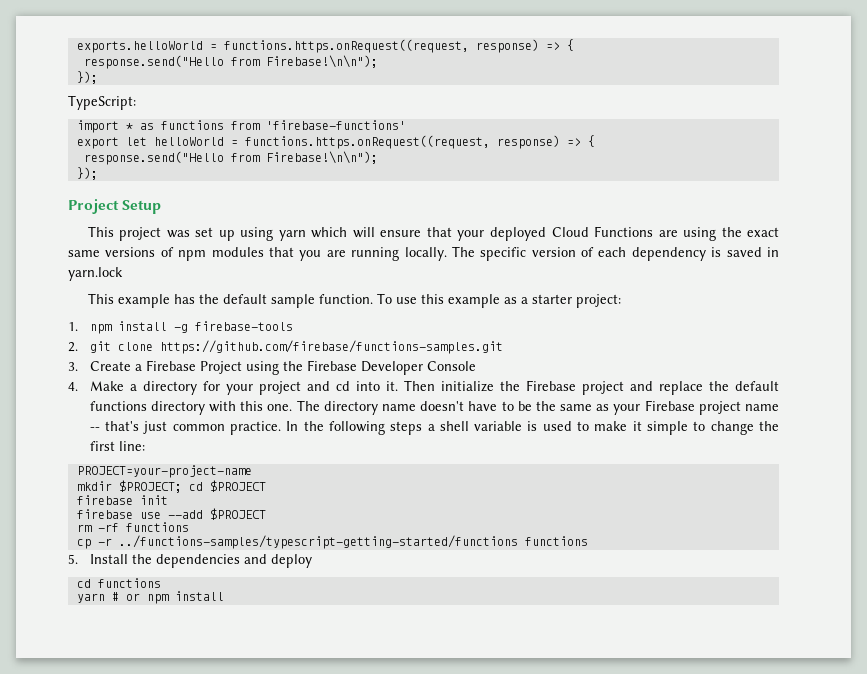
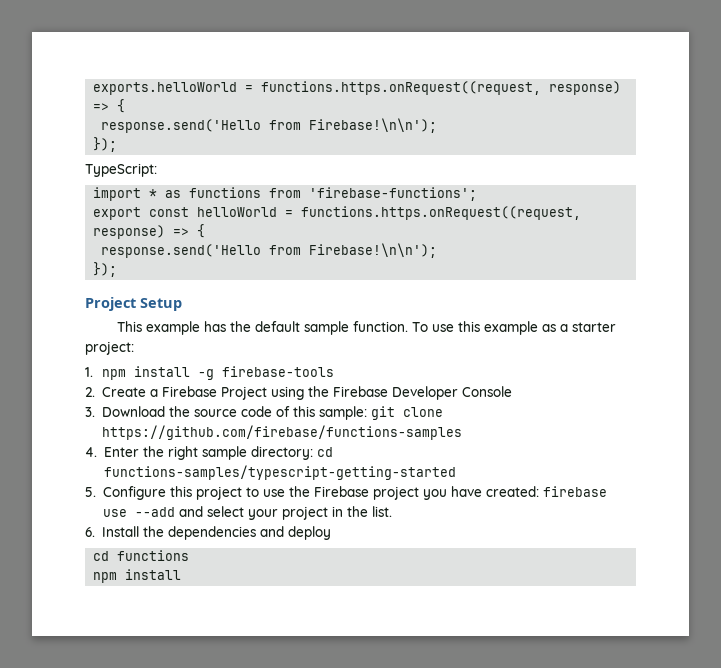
  exports.helloWorld = functions.https.onRequest((request, response) => {
- response.send("Hello from Firebase!\n\n");
+ response.send('Hello from Firebase!\n\n');
- import * as functions from 'firebase-functions'
+ import * as functions from 'firebase-functions';
- export let helloWorld = functions.https.onRequest((request, response) => {
- response.send("Hello from Firebase!\n\n");
+ export const helloWorld = functions.https.onRequest((request, response) => {
+ response.send('Hello from Firebase!\n\n');
- This project was set up using yarn which will ensure that your deployed Cloud Functions are using the exact same versions of npm modules that you are running locally. The specific version of each dependency is saved in yarn.lock
- 2. git clone https://github.com/firebase/functions-samples.git
- 3. Create a Firebase Project using the Firebase Developer Console
+ 2. Create a Firebase Project using the Firebase Developer Console
- 4. Make a directory for your project and cd into it. Then initialize the Firebase project and replace the default functions directory with this one. The directory name doesn't have to be the same as your Firebase project name -- that's just common practice. In the following steps a shell variable is used to make it simple to change the first line:
- PROJECT=your-project-name
- mkdir $PROJECT; cd $PROJECT
- firebase init
- firebase use --add $PROJECT
- rm -rf functions
- cp -r ../functions-samples/typescript-getting-started/functions functions
- 5. Install the dependencies and deploy
+ 3. Download the source code of this sample: git clone https://github.com/firebase/functions-samples
+ 4. Enter the right sample directory: cd functions-samples/typescript-getting-started
+ 5. Configure this project to use the Firebase project you have created: firebase use --add and select your project in the list.
+ 6. Install the dependencies and deploy
  cd functions
- yarn # or npm install
+ npm install

